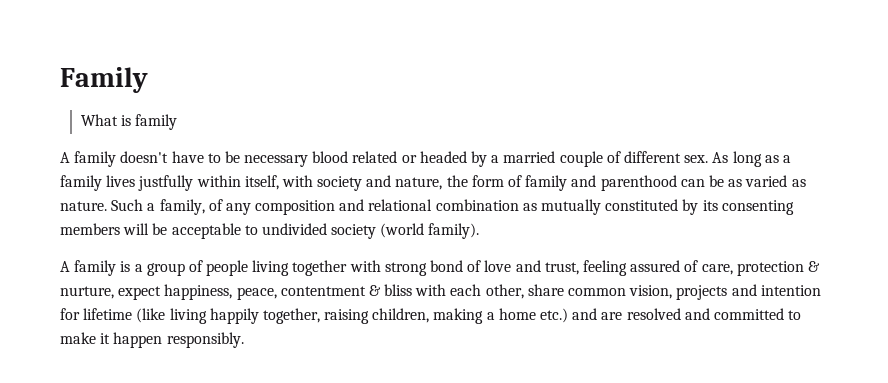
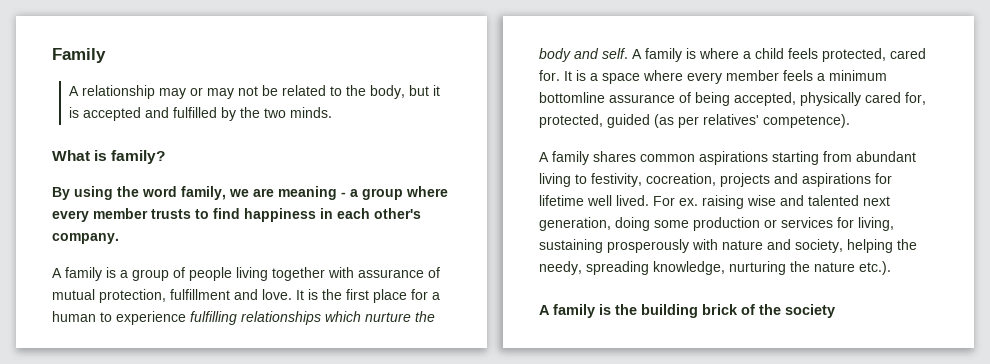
- What is family
- A family doesn't have to be necessary blood related or headed by a married couple of different sex. As long as a family lives justfully within itself, with society and nature, the form of family and parenthood can be as varied as nature. Such a family, of any composition and relational combination as mutually constituted by its consenting members will be acceptable to undivided society (world family).
+ A relationship may or may not be related to the body, but it is accepted and fulfilled by the two minds.
+ What is family?
+ By using the word family, we are meaning - a group where every member trusts to find happiness in each other's company.
- A family is a group of people living together with strong bond of love and trust, feeling assured of care, protection & nurture, expect happiness, peace, contentment & bliss with each other, share common vision, projects and intention for lifetime (like living happily together, raising children, making a home etc.) and are resolved and committed to make it happen responsibly.
+ A family is a group of people living together with assurance of mutual protection, fulfillment and love. It is the first place for a human to experience fulfilling relationships which nurture the body and self. A family is where a child feels protected, cared for. It is a space where every member feels a minimum bottomline assurance of being accepted, physically cared for, protected, guided (as per relatives' competence).
+ A family shares common aspirations starting from abundant living to festivity, cocreation, projects and aspirations for lifetime well lived. For ex. raising wise and talented next generation, doing some production or services for living, sustaining prosperously with nature and society, helping the needy, spreading knowledge, nurturing the nature etc.).
+ A family is the building brick of the society

